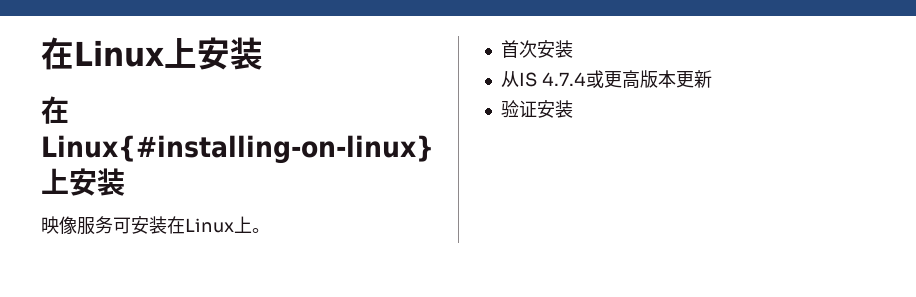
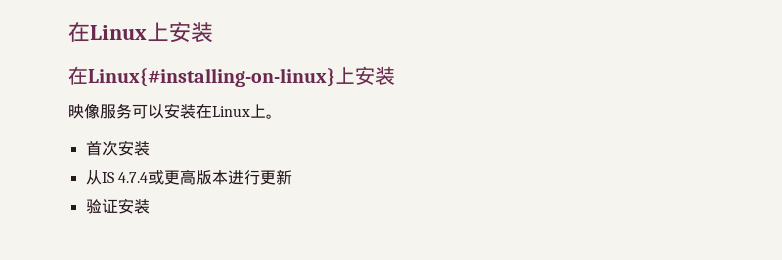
- 映像服务可安装在Linux上。
+ 映像服务可以安装在Linux上。
- 从IS 4.7.4或更高版本更新
+ 从IS 4.7.4或更高版本进行更新

